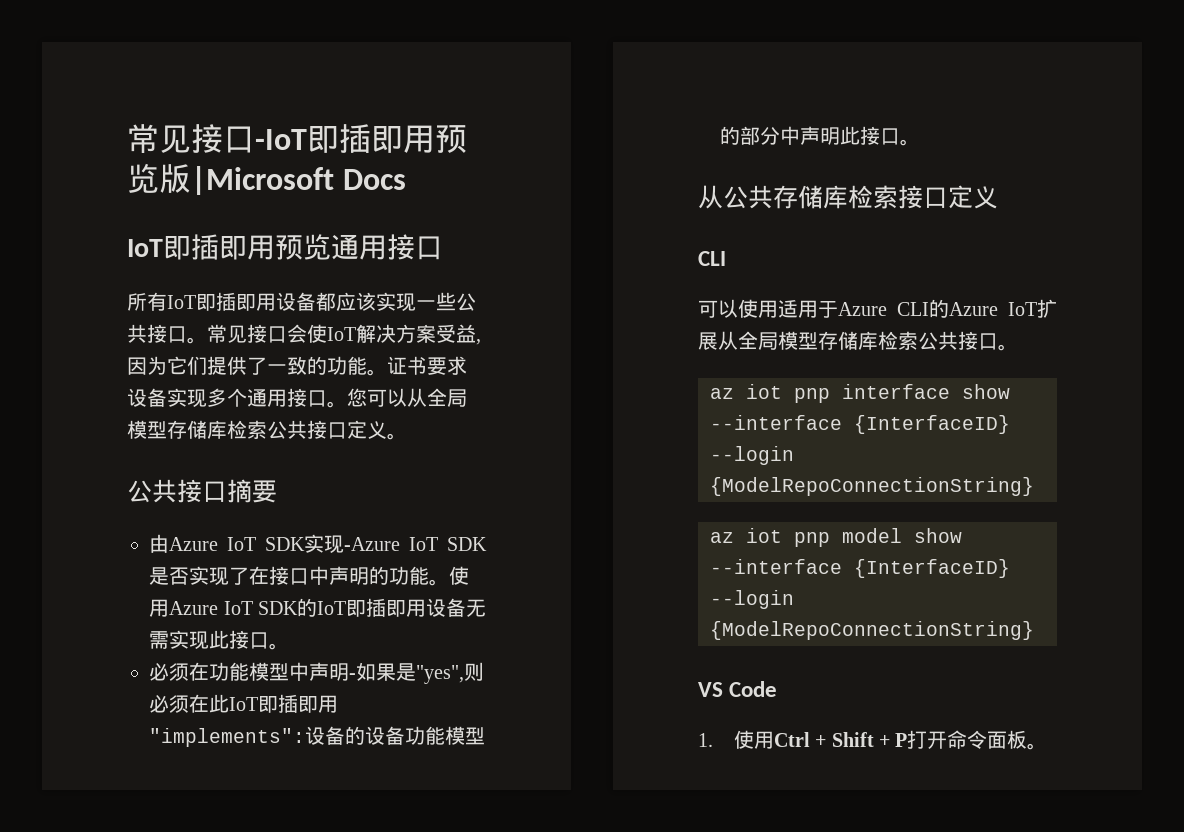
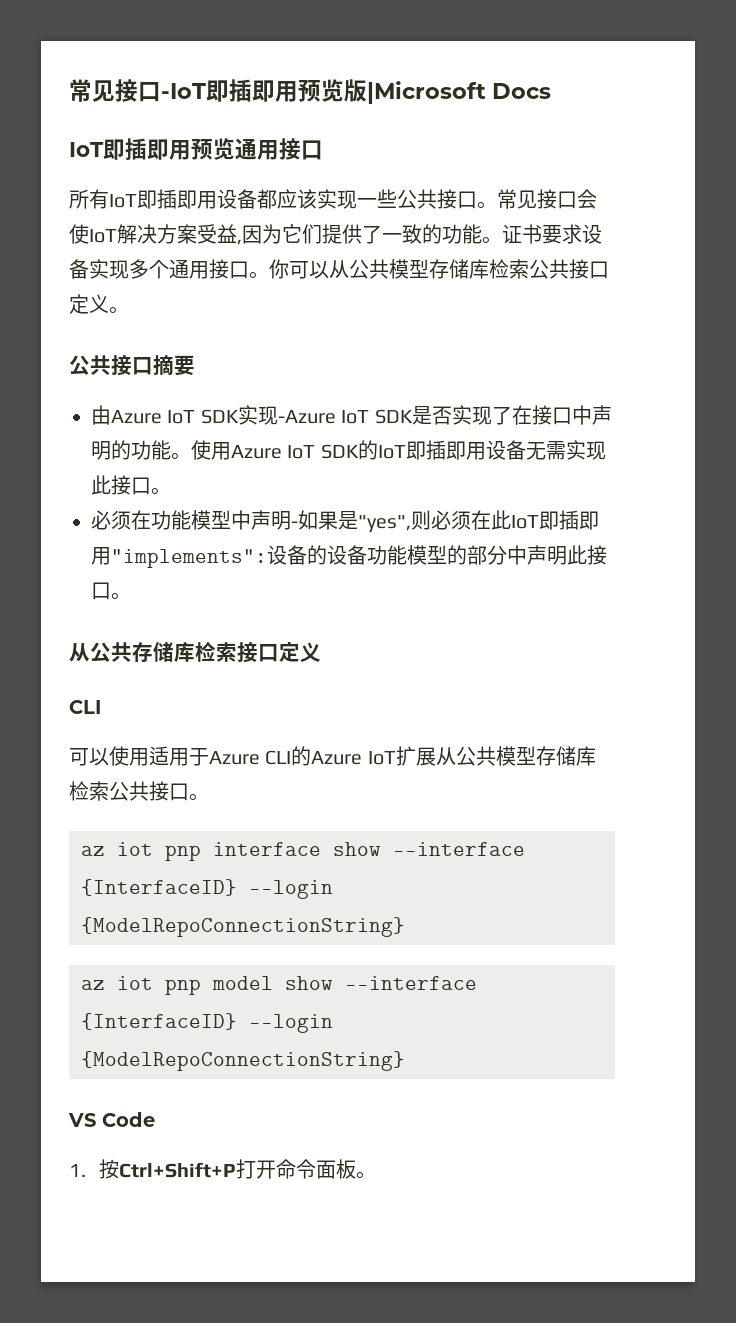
- 您可以从全局模型存储库检索公共接口定义。
+ 你可以从公共模型存储库检索公共接口定义。
- 可以使用适用于Azure CLI的Azure IoT扩展从全局模型存储库检索公共接口。
+ 可以使用适用于Azure CLI的Azure IoT扩展从公共模型存储库检索公共接口。
- 1.使用Ctrl + Shift + P打开命令面板。
+ 1.按Ctrl+Shift+P打开命令面板。

